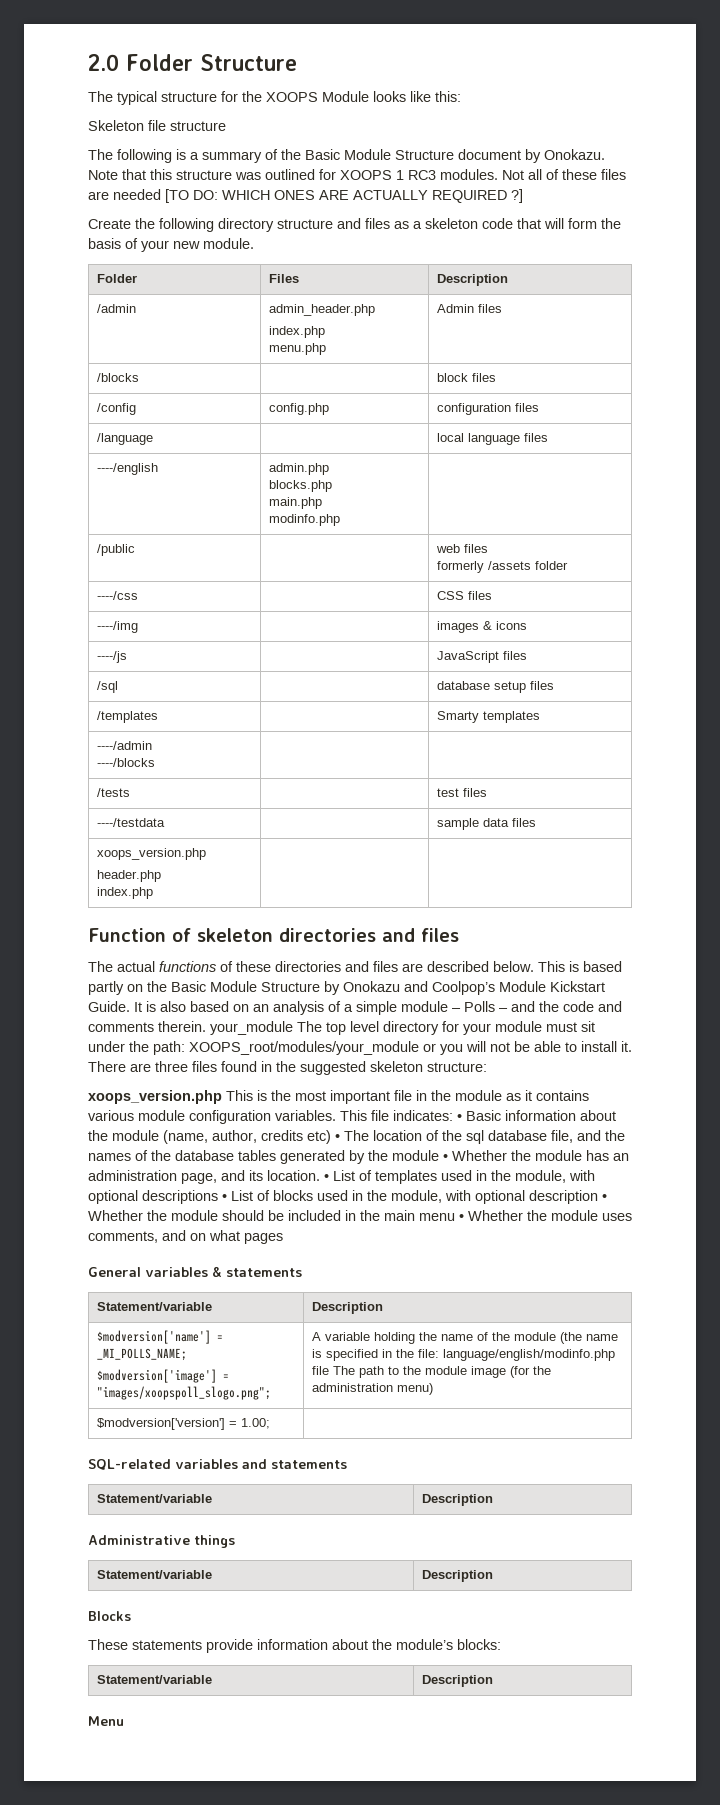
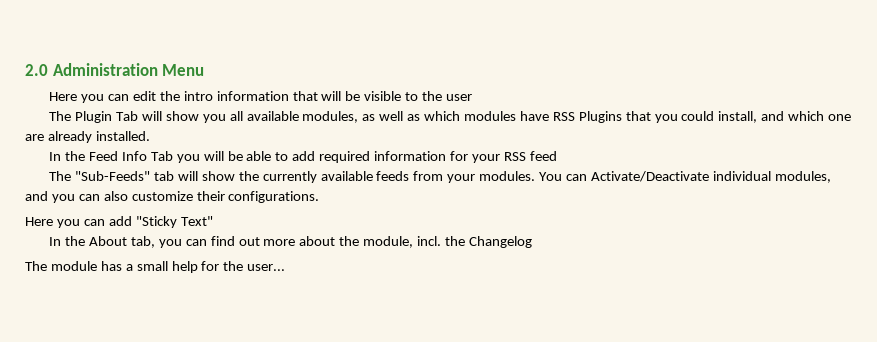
- 2.0 Folder Structure
- The typical structure for the XOOPS Module looks like this:
- Skeleton file structure
- The following is a summary of the Basic Module Structure document by Onokazu. Note that this structure was outlined for XOOPS 1 RC3 modules. Not all of these files are needed [TO DO: WHICH ONES ARE ACTUALLY REQUIRED ?]
- Create the following directory structure and files as a skeleton code that will form the basis of your new module.
- Folder | Files | Description
- /admin | admin_header.php
- index.php
- menu.php | Admin files
- /blocks | | block files
- /config | config.php | configuration files
- /language | | local language files
- ----/english | admin.php
- blocks.php
- main.php
- modinfo.php |
- /public | | web files
- formerly /assets folder
- ----/css | | CSS files
- ----/img | | images & icons
- ----/js | | JavaScript files
- /sql | | database setup files
- /templates | | Smarty templates
- ----/admin
- ----/blocks | |
- /tests | | test files
- ----/testdata | | sample data files
- xoops_version.php
- header.php
- index.php | |
- Function of skeleton directories and files
- The actual functions of these directories and files are described below. This is based partly on the Basic Module Structure by Onokazu and Coolpop’s Module Kickstart Guide. It is also based on an analysis of a simple module – Polls – and the code and comments therein. your_module The top level directory for your module must sit under the path: XOOPS_root/modules/your_module or you will not be able to install it. There are three files found in the suggested skeleton structure:
- xoops_version.php This is the most important file in the module as it contains various module configuration variables. This file indicates: • Basic information about the module (name, author, credits etc) • The location of the sql database file, and the names of the database tables generated by the module • Whether the module has an administration page, and its location. • List of templates used in the module, with optional descriptions • List of blocks used in the module, with optional description • Whether the module should be included in the main menu • Whether the module uses comments, and on what pages
- General variables & statements
- Statement/variable | Description
- $modversion['name'] = _MI_POLLS_NAME;
- $modversion['image'] = "images/xoopspoll_slogo.png"; | A variable holding the name of the module (the name is specified in the file: language/english/modinfo.php file The path to the module image (for the administration menu)
- $modversion['version'] = 1.00; |
- SQL-related variables and statements
- Statement/variable | Description
- Administrative things
- Statement/variable | Description
- Blocks
- These statements provide information about the module’s blocks:
- Statement/variable | Description
- Menu
+ 2.0 Administration Menu
+ Here you can edit the intro information that will be visible to the user
+ The Plugin Tab will show you all available modules, as well as which modules have RSS Plugins that you could install, and which one are already installed.
+ In the Feed Info Tab you will be able to add required information for your RSS feed
+ The "Sub-Feeds" tab will show the currently available feeds from your modules. You can Activate/Deactivate individual modules, and you can also customize their configurations.
+ Here you can add "Sticky Text"
+ In the About tab, you can find out more about the module, incl. the Changelog
+ The module has a small help for the user...

